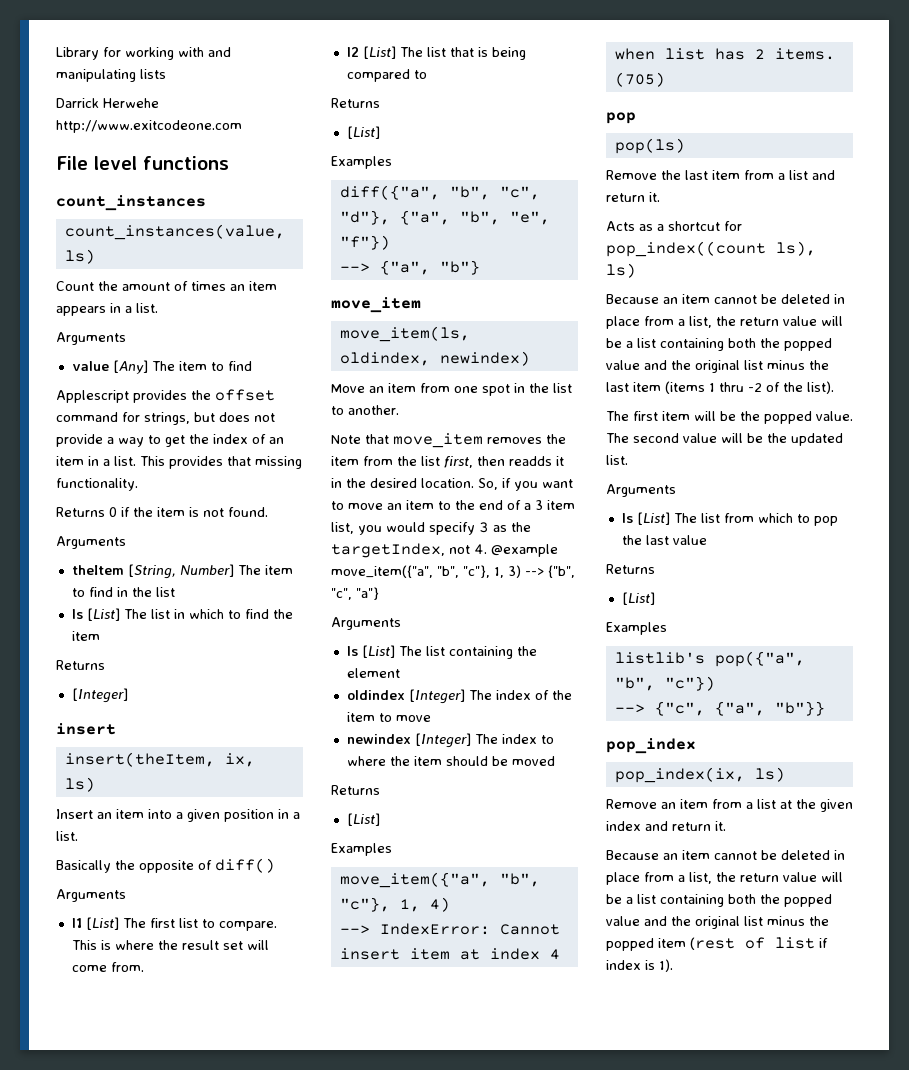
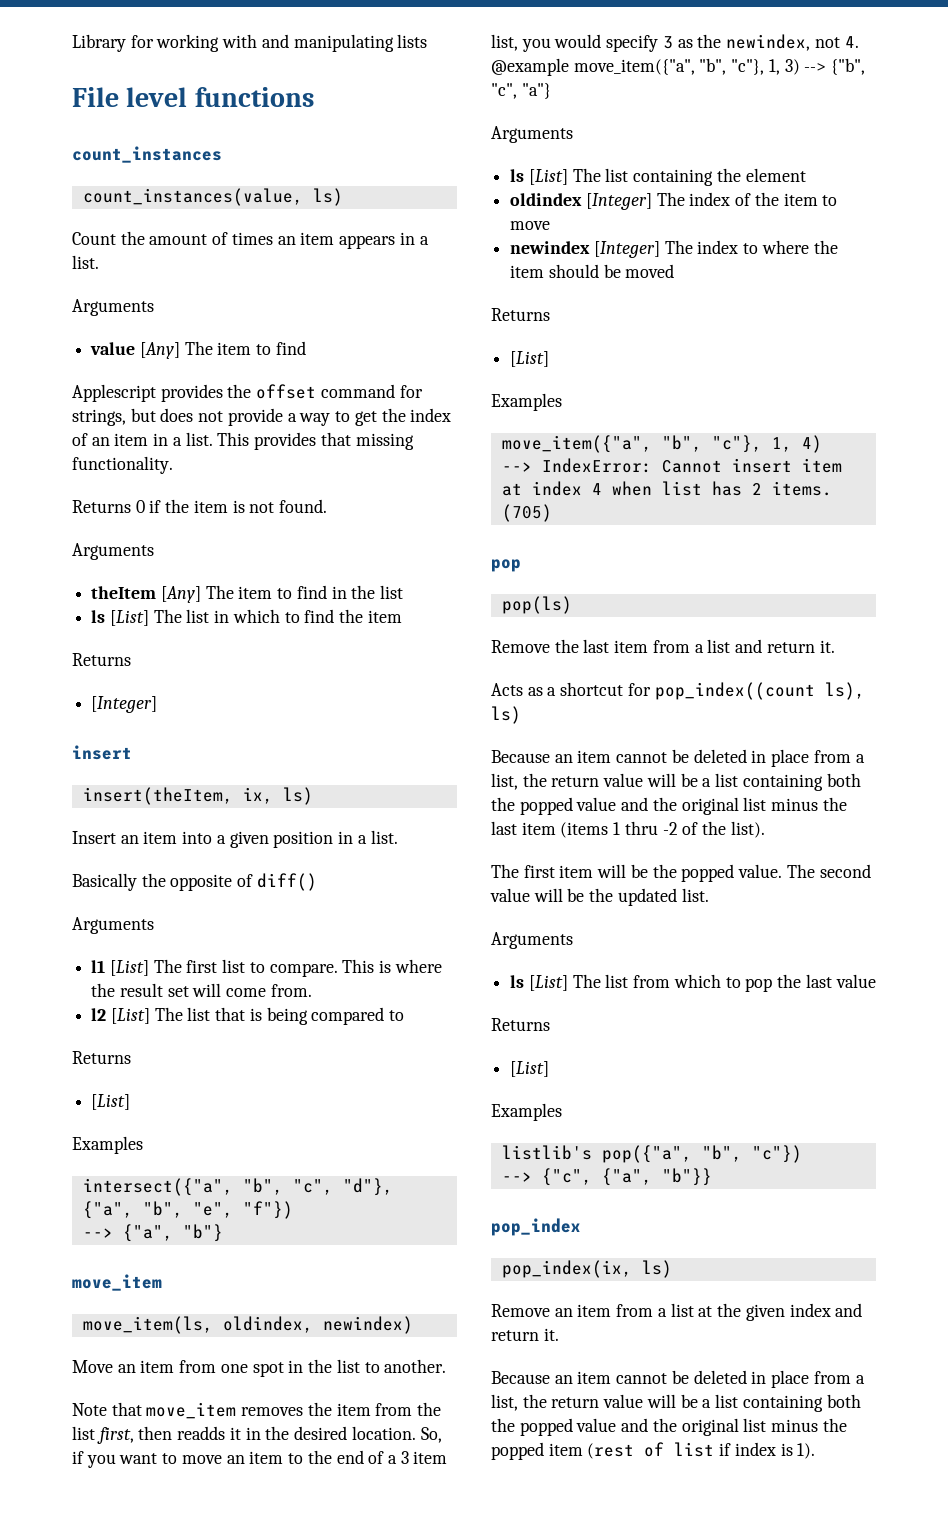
- Darrick Herwehe http://www.exitcodeone.com
- theItem [String, Number] The item to find in the list
+ theItem [Any] The item to find in the list
- diff({"a", "b", "c", "d"}, {"a", "b", "e", "f"})
+ intersect({"a", "b", "c", "d"}, {"a", "b", "e", "f"})
- So, if you want to move an item to the end of a 3 item list, you would specify 3 as the targetIndex, not 4. @example move_item({"a", "b", "c"}, 1, 3) --> {"b", "c", "a"}
+ So, if you want to move an item to the end of a 3 item list, you would specify 3 as the newindex, not 4. @example move_item({"a", "b", "c"}, 1, 3) --> {"b", "c", "a"}

